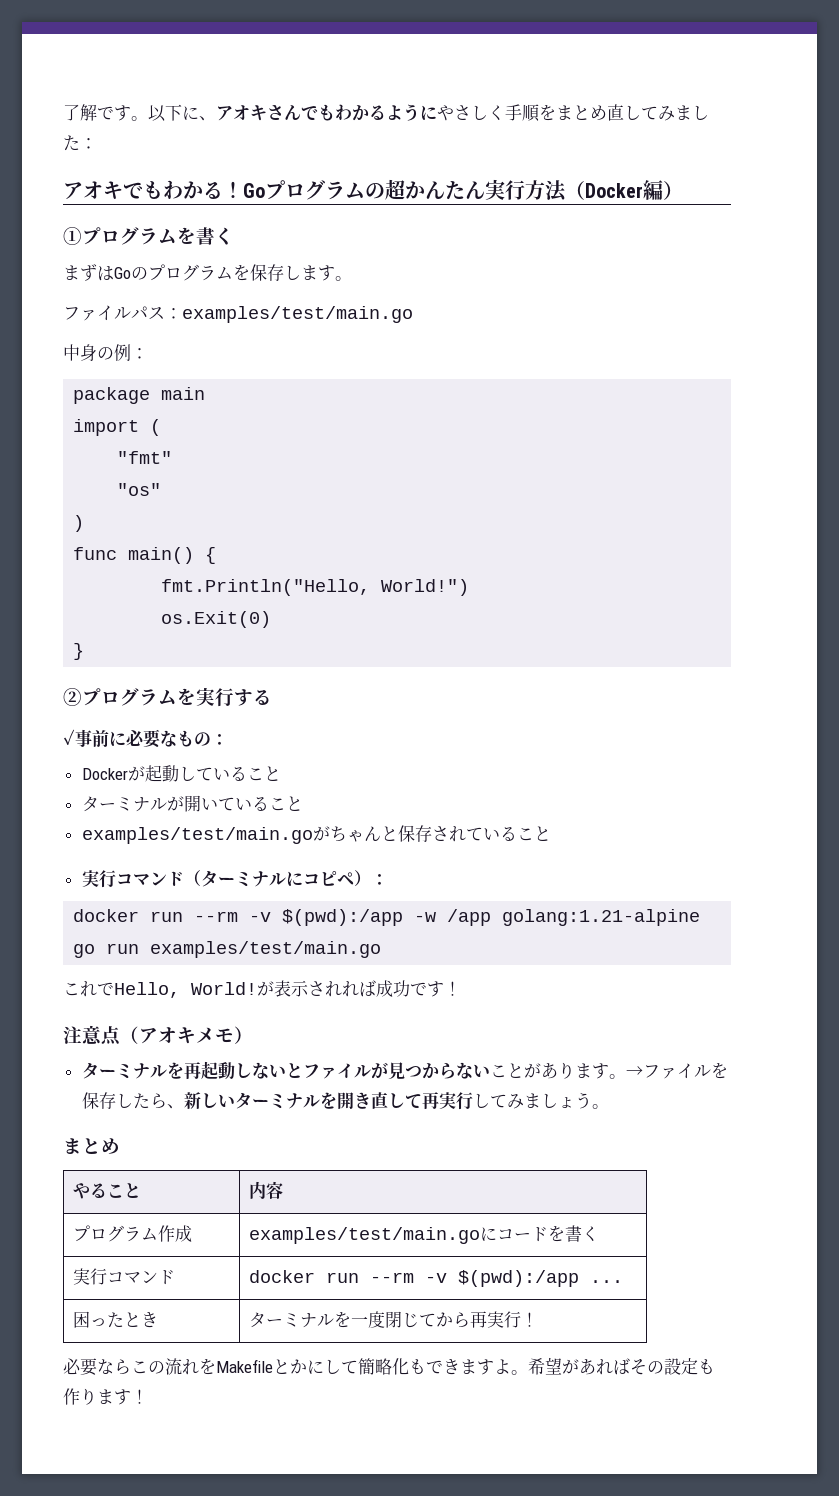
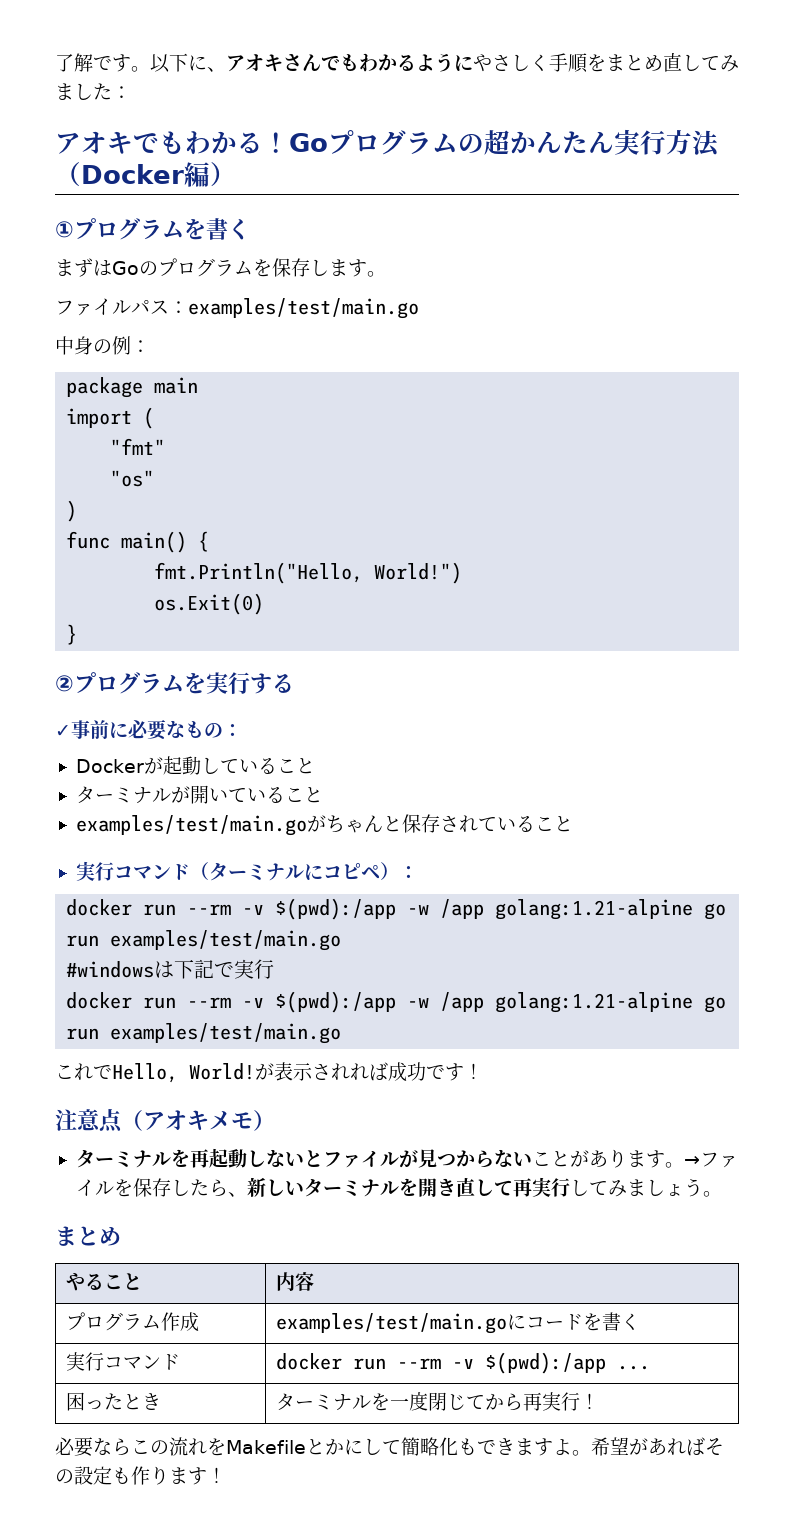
+ #windowsは下記で実行
+ docker run --rm -v $(pwd):/app -w /app golang:1.21-alpine go run examples/test/main.go

